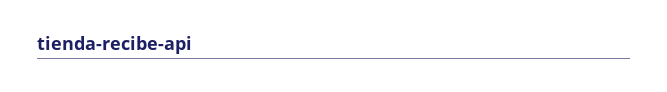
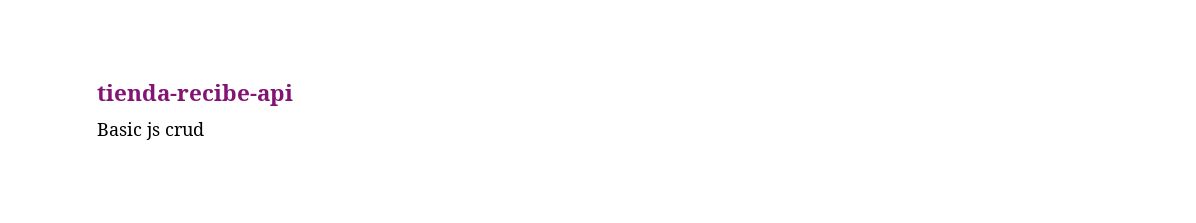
+ Basic js crud

